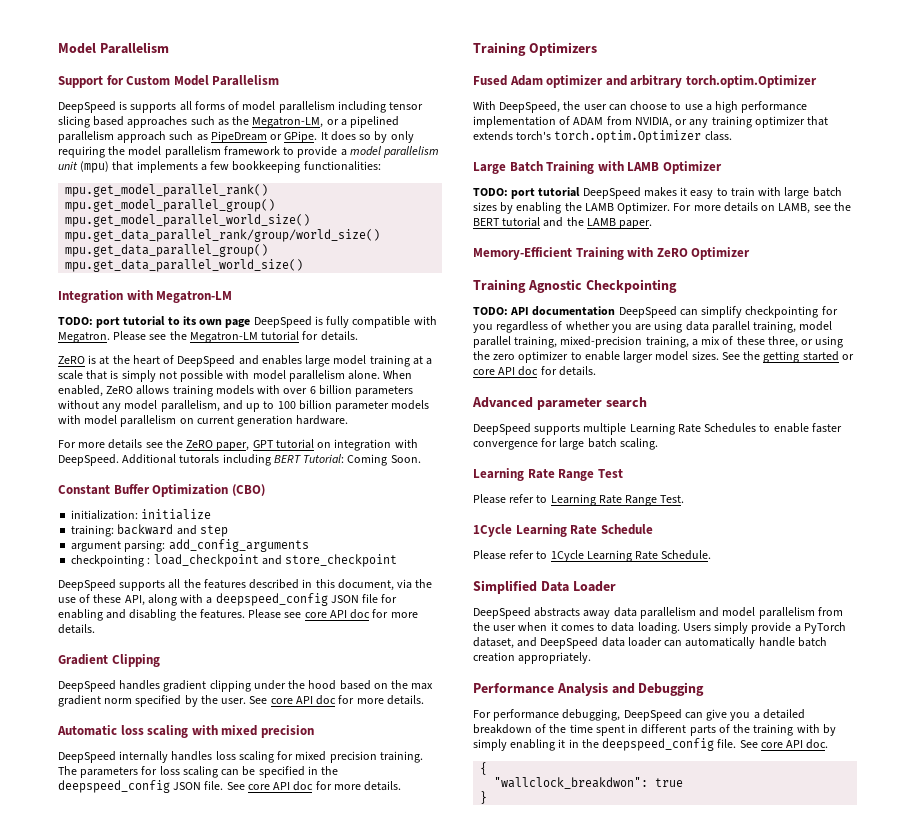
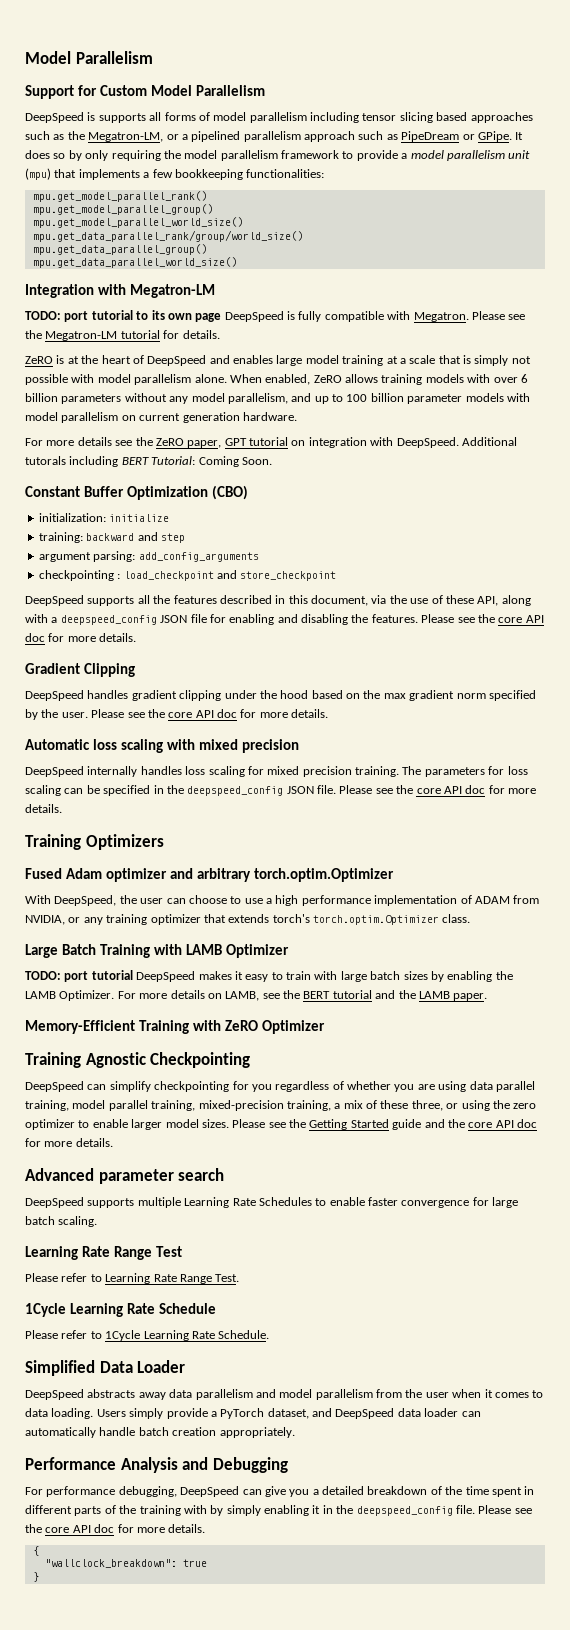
- DeepSpeed supports all the features described in this document, via the use of these API, along with a deepspeed_config JSON file for enabling and disabling the features. Please see core API doc for more details.
+ DeepSpeed supports all the features described in this document, via the use of these API, along with a deepspeed_config JSON file for enabling and disabling the features. Please see the core API doc for more details.
- DeepSpeed handles gradient clipping under the hood based on the max gradient norm specified by the user. See core API doc for more details.
+ DeepSpeed handles gradient clipping under the hood based on the max gradient norm specified by the user. Please see the core API doc for more details.
- The parameters for loss scaling can be specified in the deepspeed_config JSON file. See core API doc for more details.
+ The parameters for loss scaling can be specified in the deepspeed_config JSON file. Please see the core API doc for more details.
- TODO: API documentation DeepSpeed can simplify checkpointing for you regardless of whether you are using data parallel training, model parallel training, mixed-precision training, a mix of these three, or using the zero optimizer to enable larger model sizes.
+ DeepSpeed can simplify checkpointing for you regardless of whether you are using data parallel training, model parallel training, mixed-precision training, a mix of these three, or using the zero optimizer to enable larger model sizes.
- See the getting started or core API doc for details.
+ Please see the Getting Started guide and the core API doc for more details.
- For performance debugging, DeepSpeed can give you a detailed breakdown of the time spent in different parts of the training with by simply enabling it in the deepspeed_config file. See core API doc.
+ For performance debugging, DeepSpeed can give you a detailed breakdown of the time spent in different parts of the training with by simply enabling it in the deepspeed_config file. Please see the core API doc for more details.
- "wallclock_breakdwon": true
+ "wallclock_breakdown": true

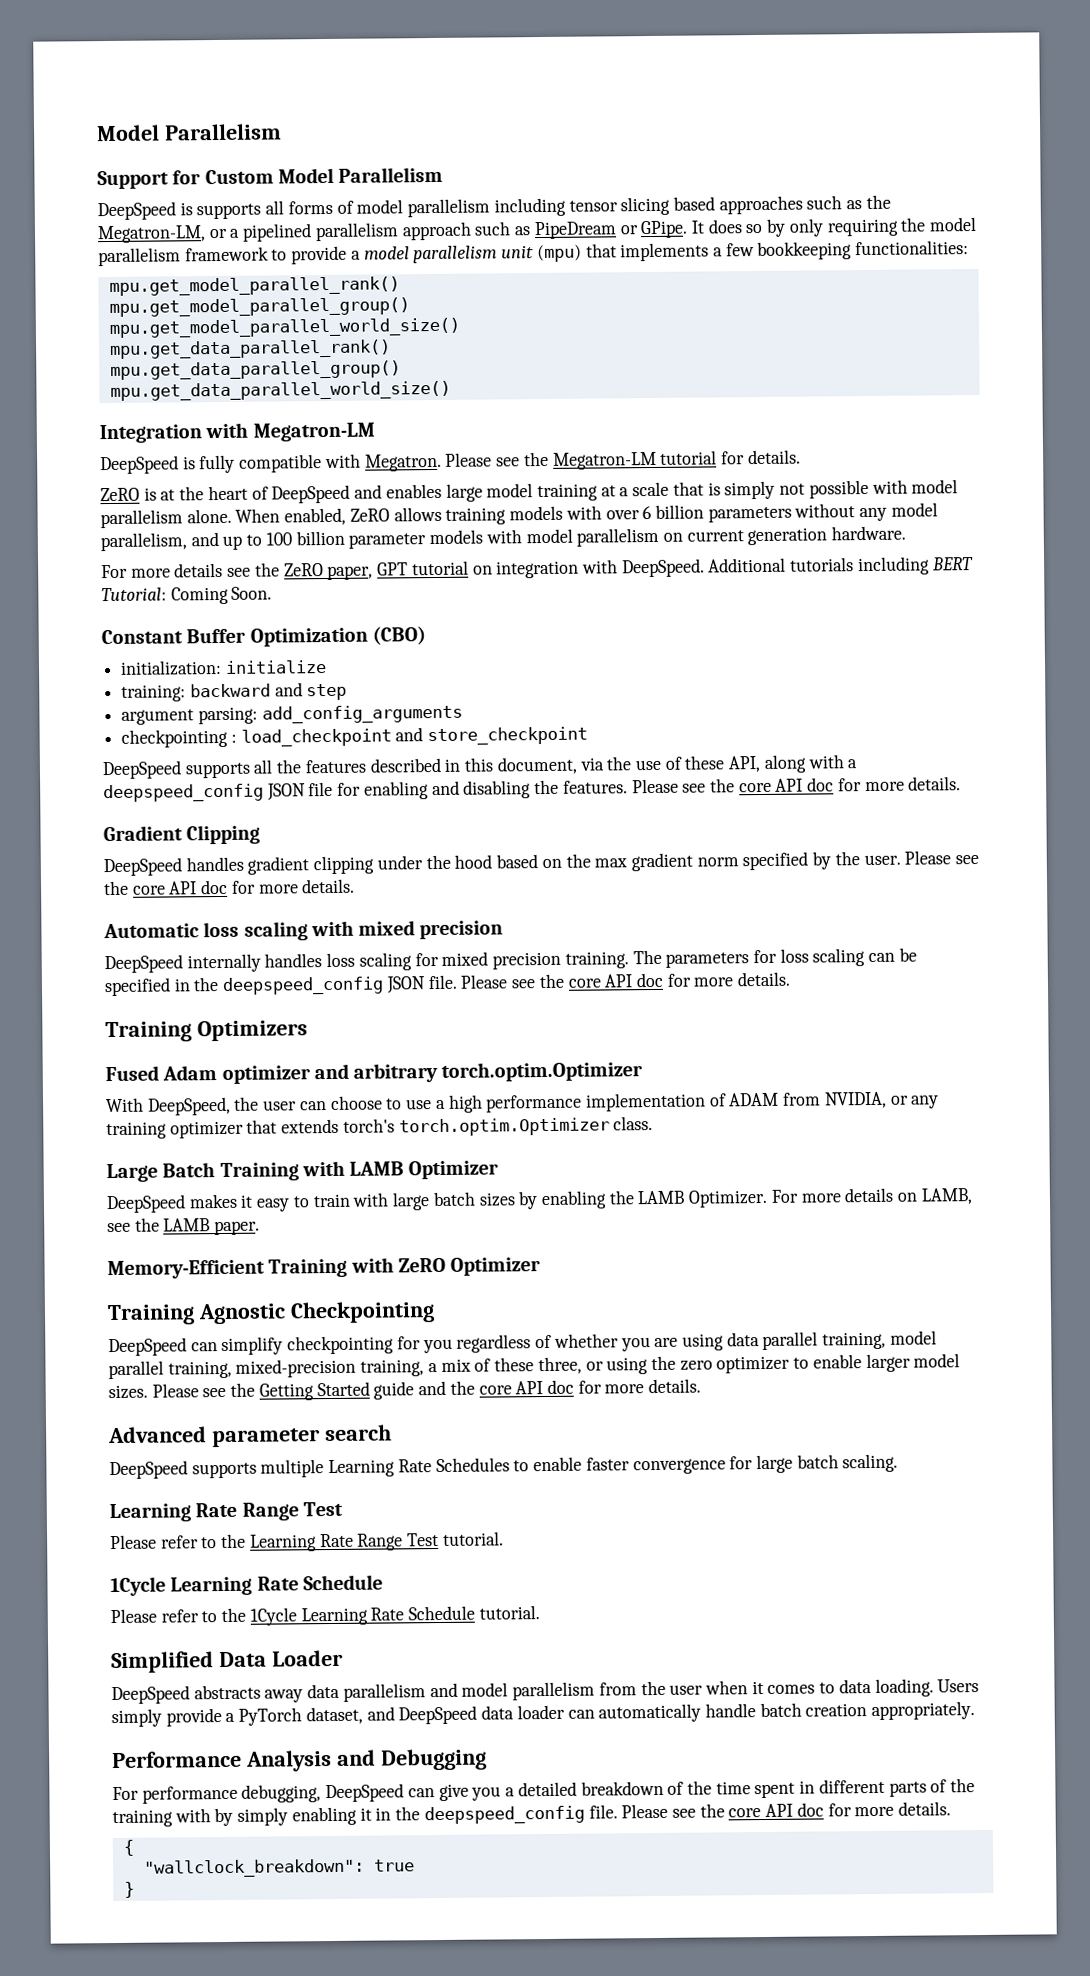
- mpu.get_data_parallel_rank/group/world_size()
+ mpu.get_data_parallel_rank()
- TODO: port tutorial to its own page DeepSpeed is fully compatible with Megatron.
+ DeepSpeed is fully compatible with Megatron.
- Additional tutorals including BERT Tutorial: Coming Soon.
+ Additional tutorials including BERT Tutorial: Coming Soon.
- TODO: port tutorial DeepSpeed makes it easy to train with large batch sizes by enabling the LAMB Optimizer.
+ DeepSpeed makes it easy to train with large batch sizes by enabling the LAMB Optimizer.
- For more details on LAMB, see the BERT tutorial and the LAMB paper.
+ For more details on LAMB, see the LAMB paper.
- Please refer to Learning Rate Range Test.
+ Please refer to the Learning Rate Range Test tutorial.
- Please refer to 1Cycle Learning Rate Schedule.
+ Please refer to the 1Cycle Learning Rate Schedule tutorial.

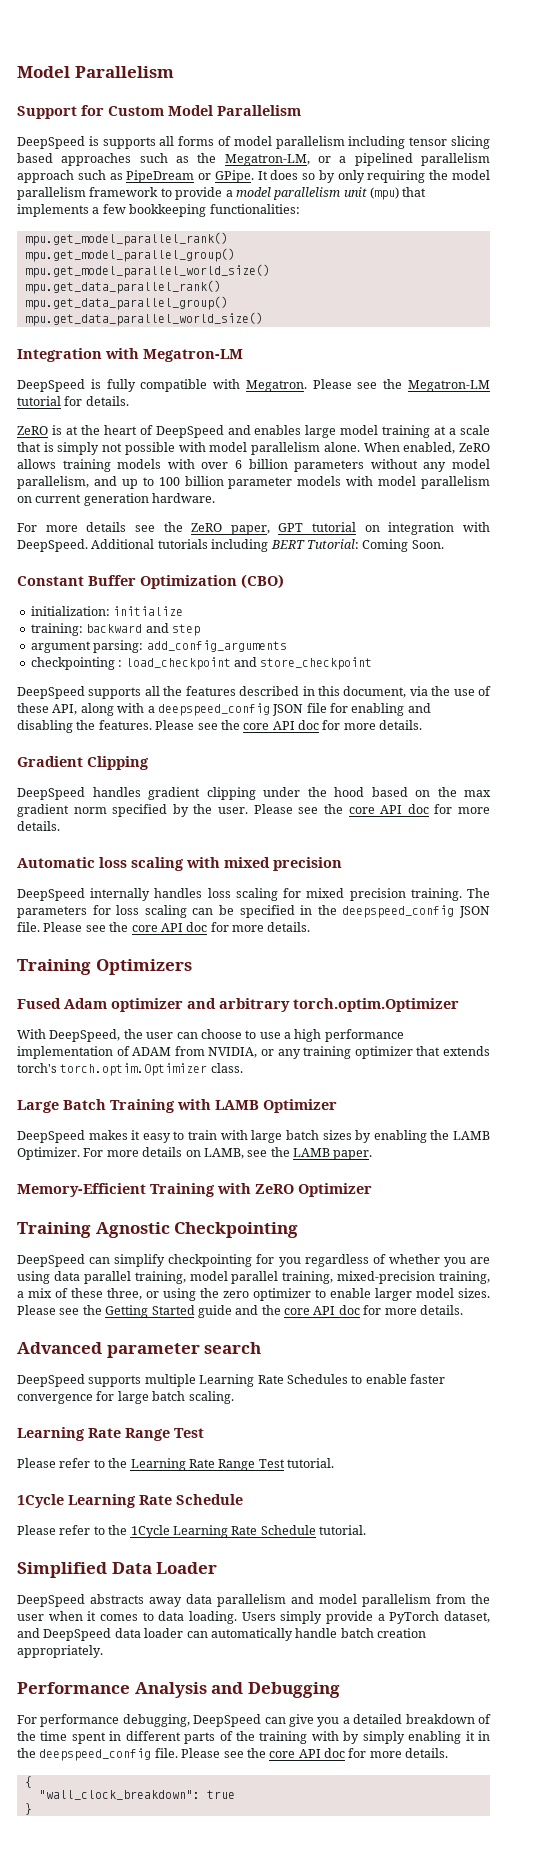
- "wallclock_breakdown": true
+ "wall_clock_breakdown": true

